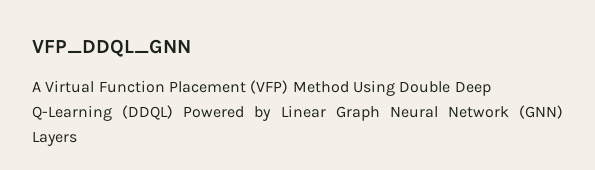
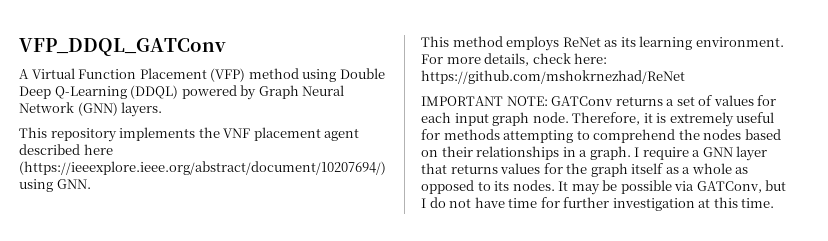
- VFP_DDQL_GNN
+ VFP_DDQL_GATConv
- A Virtual Function Placement (VFP) Method Using Double Deep Q-Learning (DDQL) Powered by Linear Graph Neural Network (GNN) Layers
+ A Virtual Function Placement (VFP) method using Double Deep Q-Learning (DDQL) powered by Graph Neural Network (GNN) layers.
+ This repository implements the VNF placement agent described here (https://ieeexplore.ieee.org/abstract/document/10207694/) using GNN.
+ This method employs ReNet as its learning environment. For more details, check here: https://github.com/mshokrnezhad/ReNet
+ IMPORTANT NOTE: GATConv returns a set of values for each input graph node. Therefore, it is extremely useful for methods attempting to comprehend the nodes based on their relationships in a graph. I require a GNN layer that returns values for the graph itself as a whole as opposed to its nodes. It may be possible via GATConv, but I do not have time for further investigation at this time.

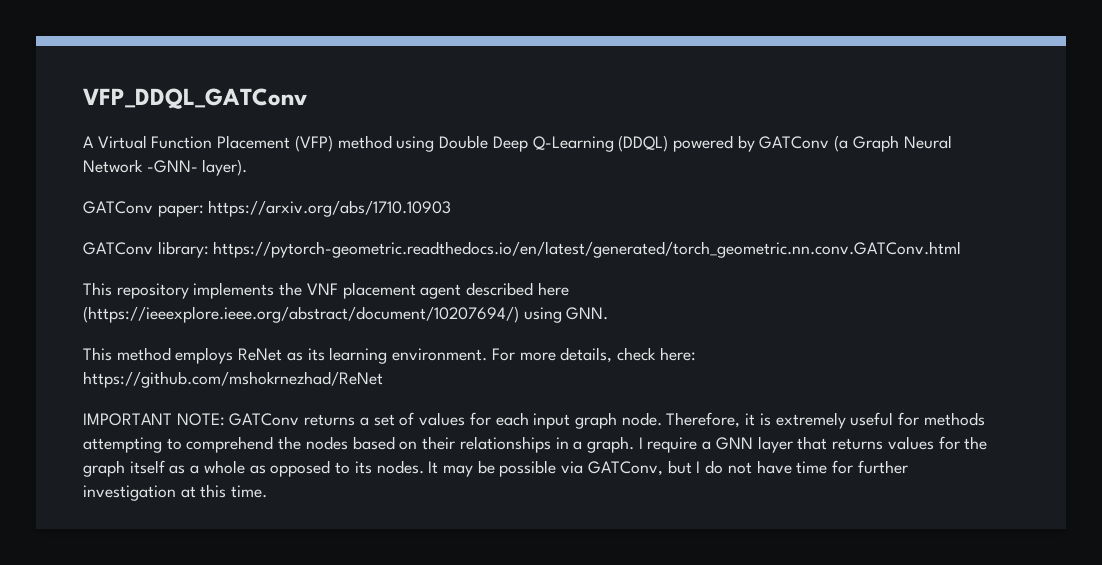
- A Virtual Function Placement (VFP) method using Double Deep Q-Learning (DDQL) powered by Graph Neural Network (GNN) layers.
+ A Virtual Function Placement (VFP) method using Double Deep Q-Learning (DDQL) powered by GATConv (a Graph Neural Network -GNN- layer).
+ GATConv paper: https://arxiv.org/abs/1710.10903
+ GATConv library: https://pytorch-geometric.readthedocs.io/en/latest/generated/torch_geometric.nn.conv.GATConv.html

